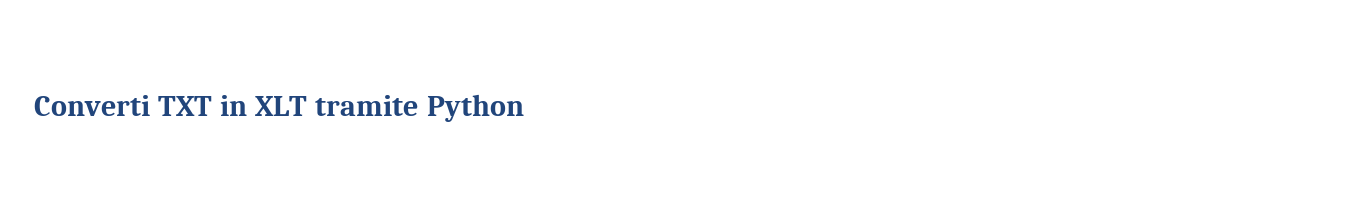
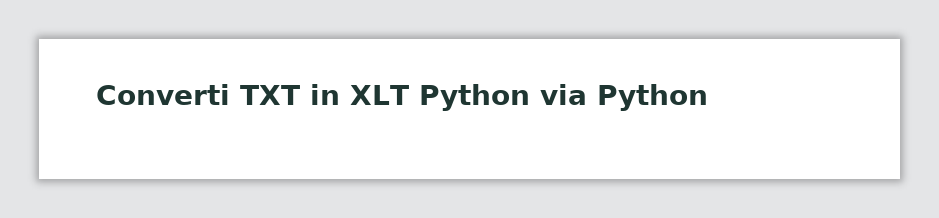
- Converti TXT in XLT tramite Python
+ Converti TXT in XLT Python via Python

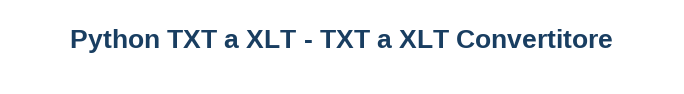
- Converti TXT in XLT Python via Python
+ Python TXT a XLT - TXT a XLT Convertitore

